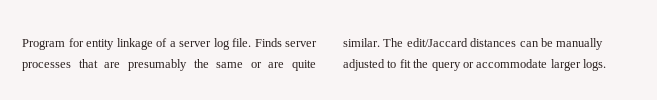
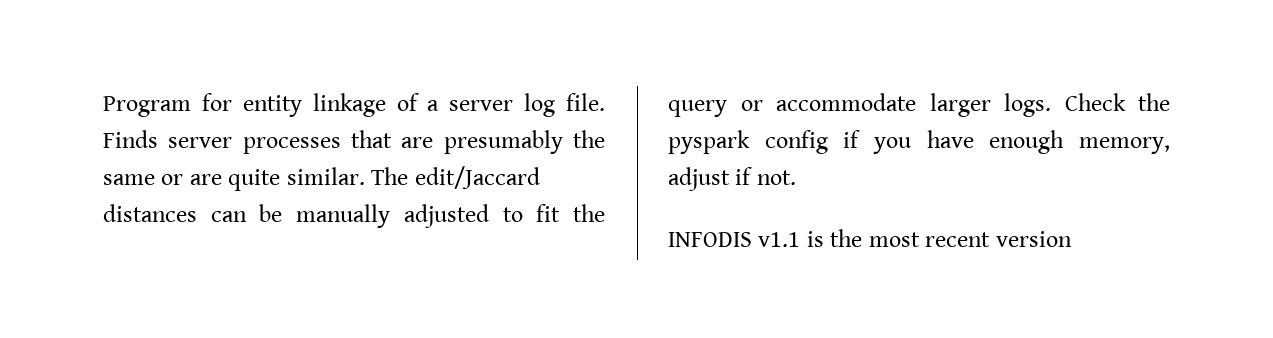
+ Check the pyspark config if you have enough memory, adjust if not.
+ INFODIS v1.1 is the most recent version

